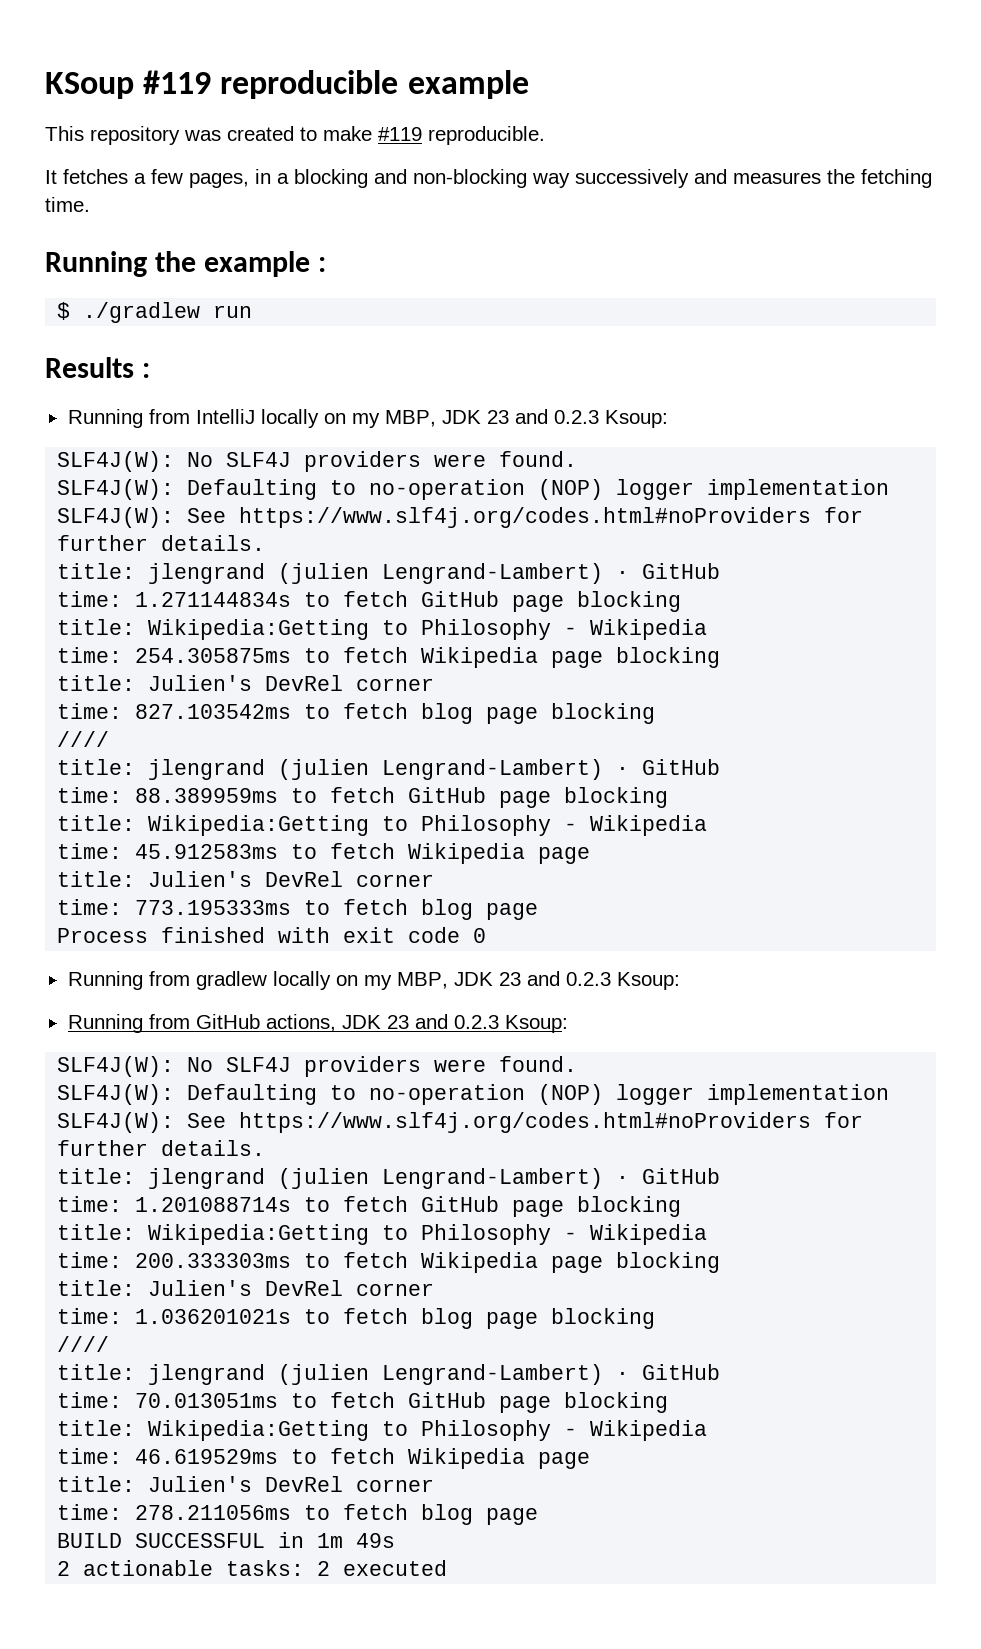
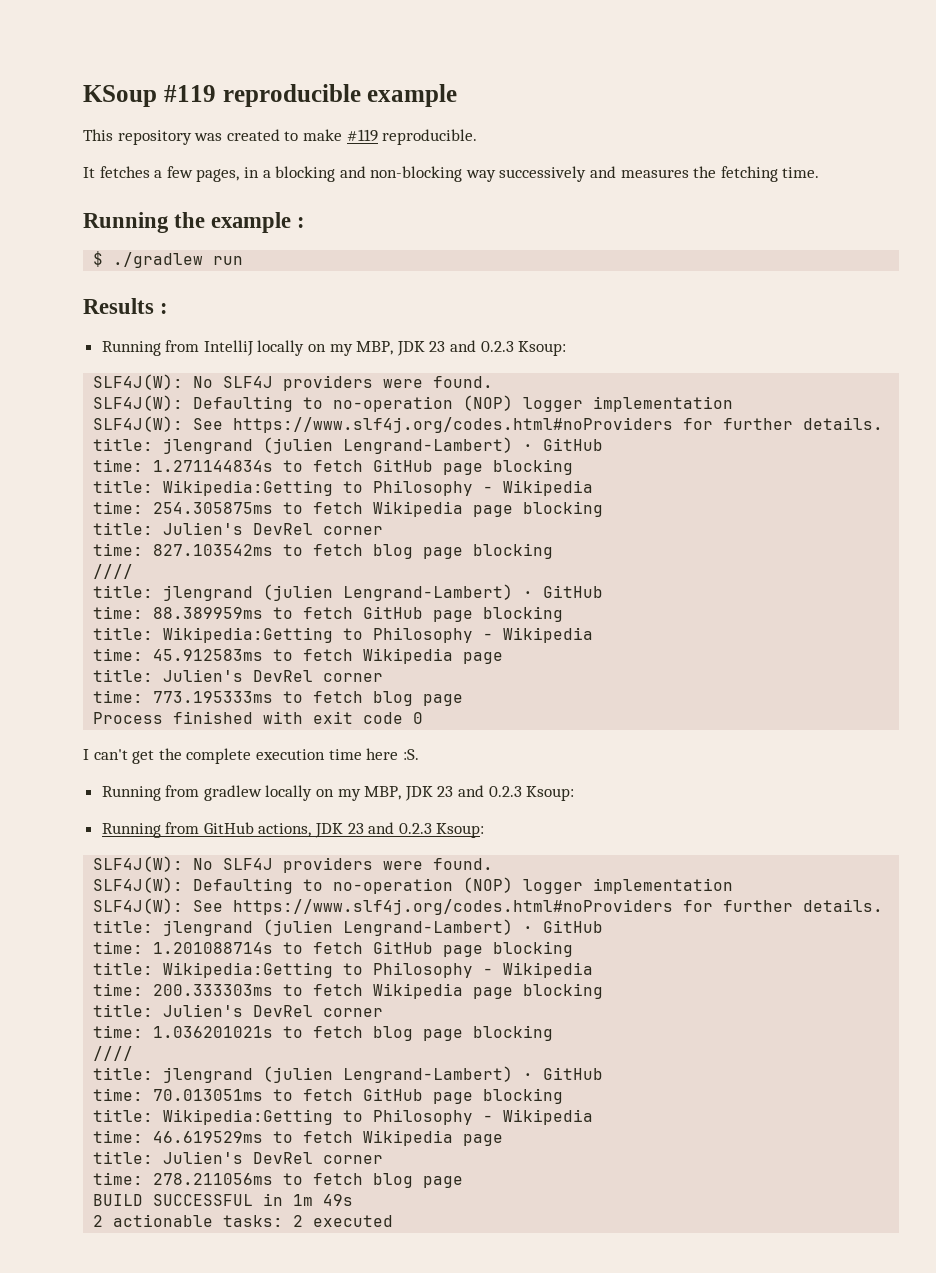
+ I can't get the complete execution time here :S.

